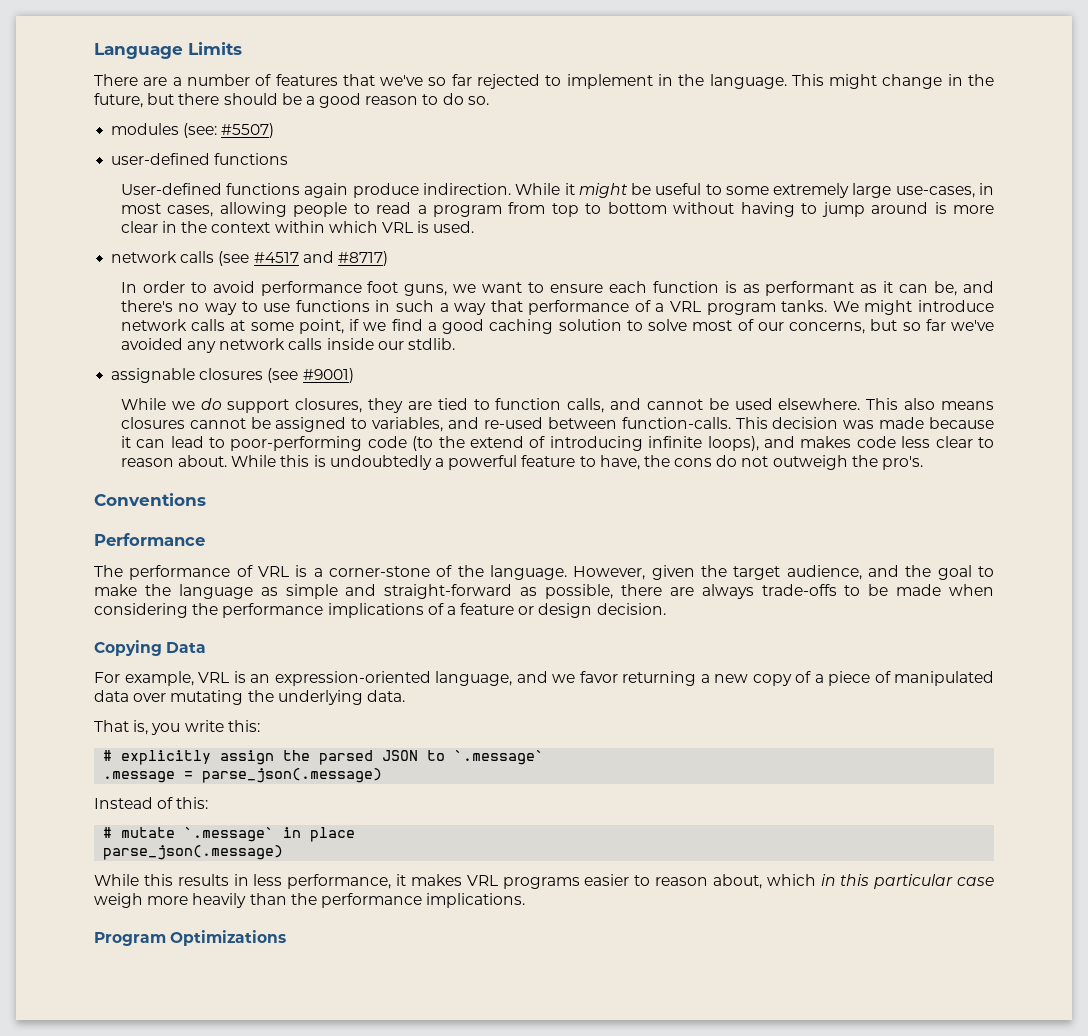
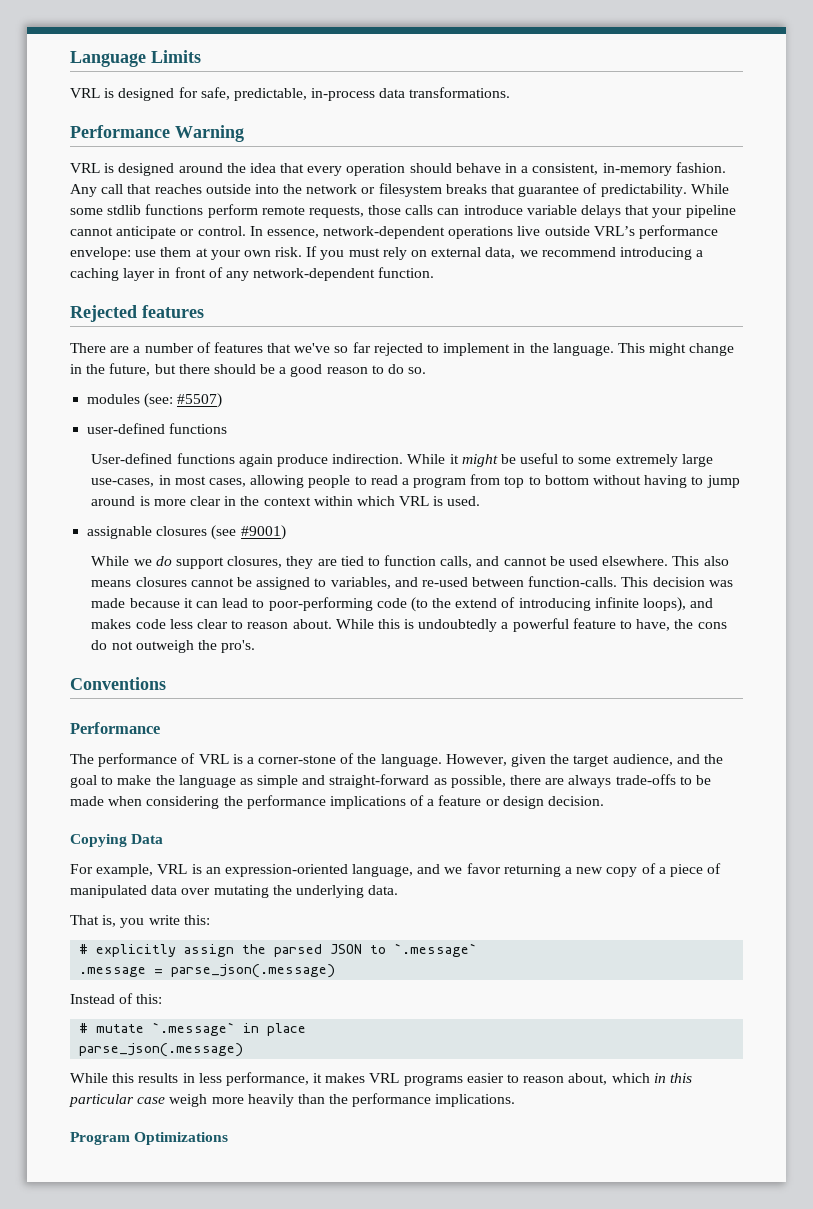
+ VRL is designed for safe, predictable, in-process data transformations.
+ Performance Warning
+ VRL is designed around the idea that every operation should behave in a consistent, in-memory fashion. Any call that reaches outside into the network or filesystem breaks that guarantee of predictability. While some stdlib functions perform remote requests, those calls can introduce variable delays that your pipeline cannot anticipate or control. In essence, network‐dependent operations live outside VRL’s performance envelope: use them at your own risk. If you must rely on external data, we recommend introducing a caching layer in front of any network-dependent function.
+ Rejected features
- network calls (see #4517 and #8717)
- In order to avoid performance foot guns, we want to ensure each function is as performant as it can be, and there's no way to use functions in such a way that performance of a VRL program tanks. We might introduce network calls at some point, if we find a good caching solution to solve most of our concerns, but so far we've avoided any network calls inside our stdlib.

